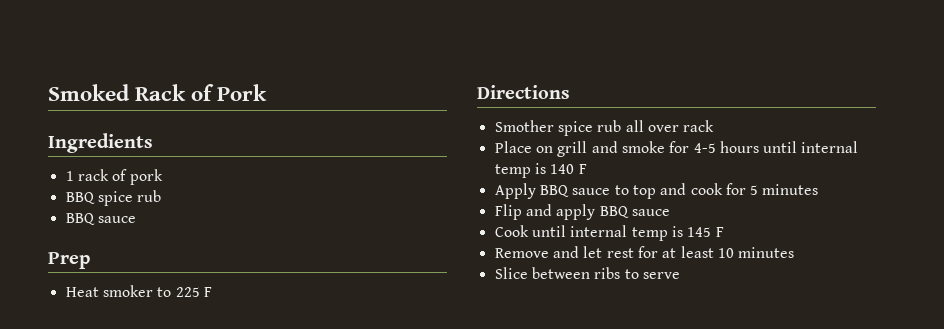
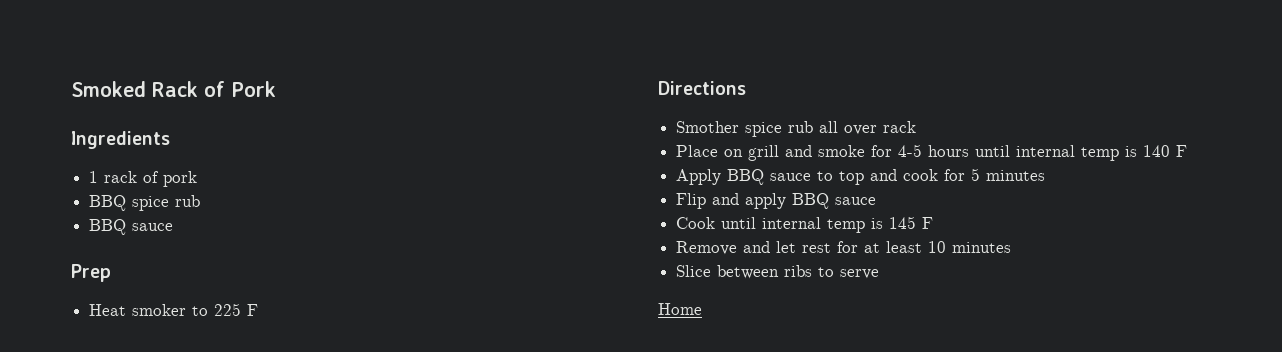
+ Home

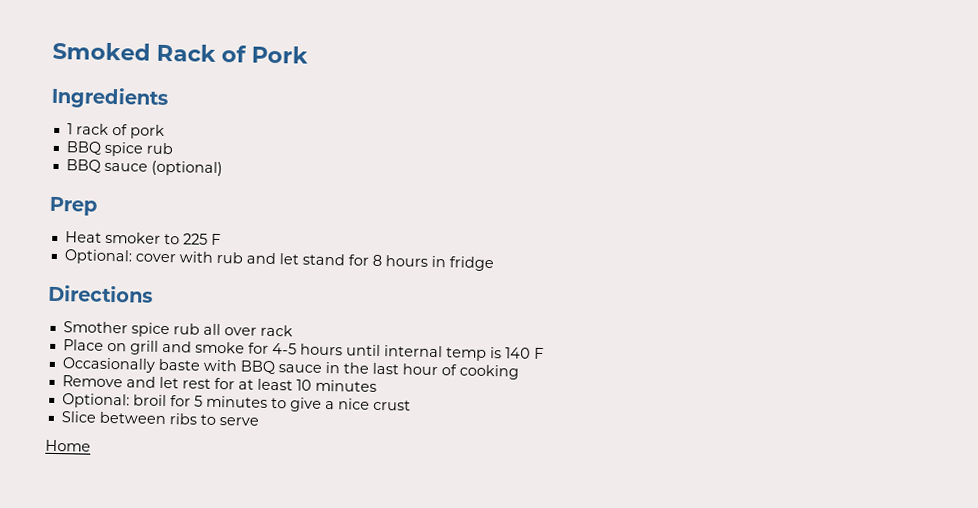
  BBQ spice rub
- BBQ sauce
+ BBQ sauce (optional)
+ Optional: cover with rub and let stand for 8 hours in fridge
- Apply BBQ sauce to top and cook for 5 minutes
- Flip and apply BBQ sauce
- Cook until internal temp is 145 F
+ Occasionally baste with BBQ sauce in the last hour of cooking
+ Optional: broil for 5 minutes to give a nice crust

